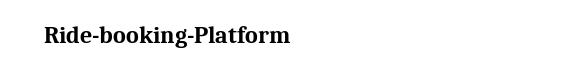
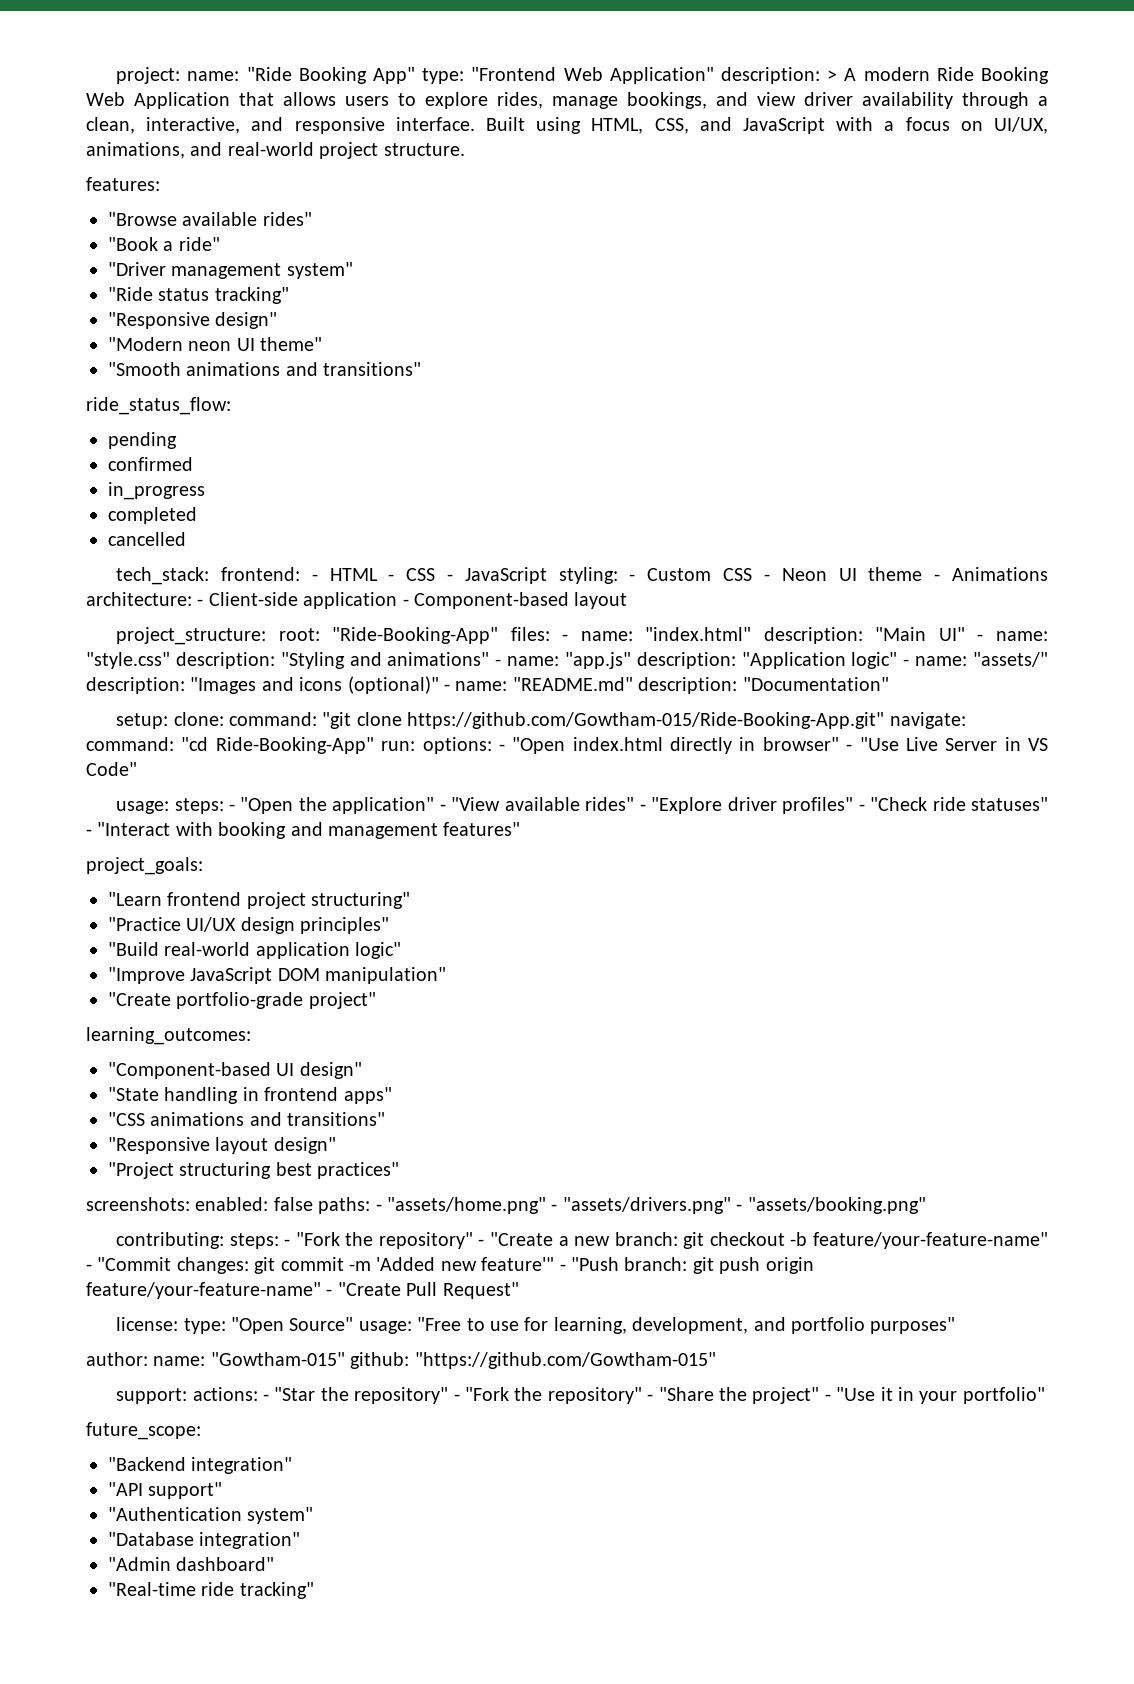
- Ride-booking-Platform
+ project: name: "Ride Booking App" type: "Frontend Web Application" description: > A modern Ride Booking Web Application that allows users to explore rides, manage bookings, and view driver availability through a clean, interactive, and responsive interface. Built using HTML, CSS, and JavaScript with a focus on UI/UX, animations, and real-world project structure.
+ features:
+ "Browse available rides"
+ "Book a ride"
+ "Driver management system"
+ "Ride status tracking"
+ "Responsive design"
+ "Modern neon UI theme"
+ "Smooth animations and transitions"
+ ride_status_flow:
+ pending
+ confirmed
+ in_progress
+ completed
+ cancelled
+ tech_stack: frontend: - HTML - CSS - JavaScript styling: - Custom CSS - Neon UI theme - Animations architecture: - Client-side application - Component-based layout
+ project_structure: root: "Ride-Booking-App" files: - name: "index.html" description: "Main UI" - name: "style.css" description: "Styling and animations" - name: "app.js" description: "Application logic" - name: "assets/" description: "Images and icons (optional)" - name: "README.md" description: "Documentation"
+ setup: clone: command: "git clone https://github.com/Gowtham-015/Ride-Booking-App.git" navigate: command: "cd Ride-Booking-App" run: options: - "Open index.html directly in browser" - "Use Live Server in VS Code"
+ usage: steps: - "Open the application" - "View available rides" - "Explore driver profiles" - "Check ride statuses" - "Interact with booking and management features"
+ project_goals:
+ "Learn frontend project structuring"
+ "Practice UI/UX design principles"
+ "Build real-world application logic"
+ "Improve JavaScript DOM manipulation"
+ "Create portfolio-grade project"
+ learning_outcomes:
+ "Component-based UI design"
+ "State handling in frontend apps"
+ "CSS animations and transitions"
+ "Responsive layout design"
+ "Project structuring best practices"
+ screenshots: enabled: false paths: - "assets/home.png" - "assets/drivers.png" - "assets/booking.png"
+ contributing: steps: - "Fork the repository" - "Create a new branch: git checkout -b feature/your-feature-name" - "Commit changes: git commit -m 'Added new feature'" - "Push branch: git push origin feature/your-feature-name" - "Create Pull Request"
+ license: type: "Open Source" usage: "Free to use for learning, development, and portfolio purposes"
+ author: name: "Gowtham-015" github: "https://github.com/Gowtham-015"
+ support: actions: - "Star the repository" - "Fork the repository" - "Share the project" - "Use it in your portfolio"
+ future_scope:
+ "Backend integration"
+ "API support"
+ "Authentication system"
+ "Database integration"
+ "Admin dashboard"
+ "Real-time ride tracking"

